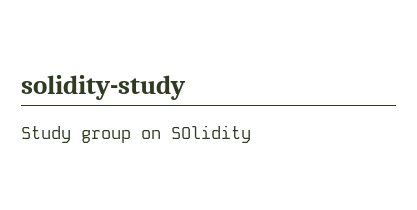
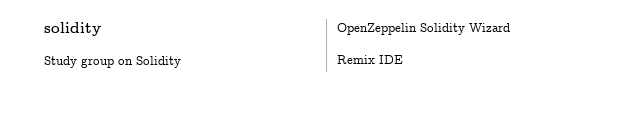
- solidity-study
+ solidity
- Study group on SOlidity
+ Study group on Solidity
+ OpenZeppelin Solidity Wizard
+ Remix IDE

